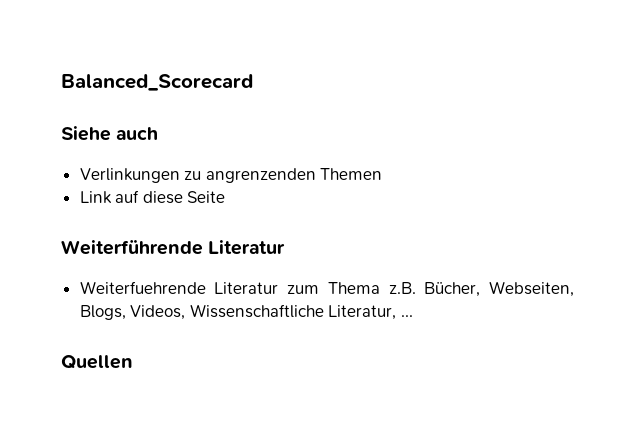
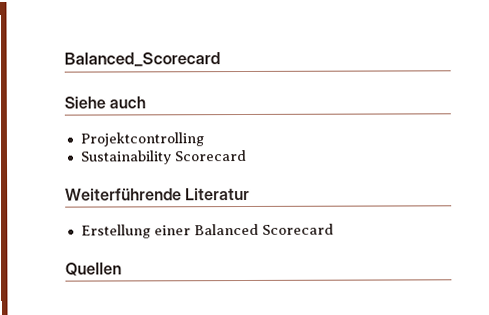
- Verlinkungen zu angrenzenden Themen
- Link auf diese Seite
+ Projektcontrolling
+ Sustainability Scorecard
  Weiterführende Literatur
- Weiterfuehrende Literatur zum Thema z.B. Bücher, Webseiten, Blogs, Videos, Wissenschaftliche Literatur, ...
+ Erstellung einer Balanced Scorecard

